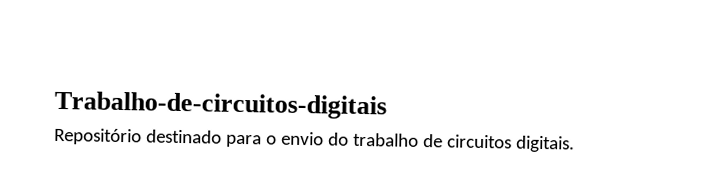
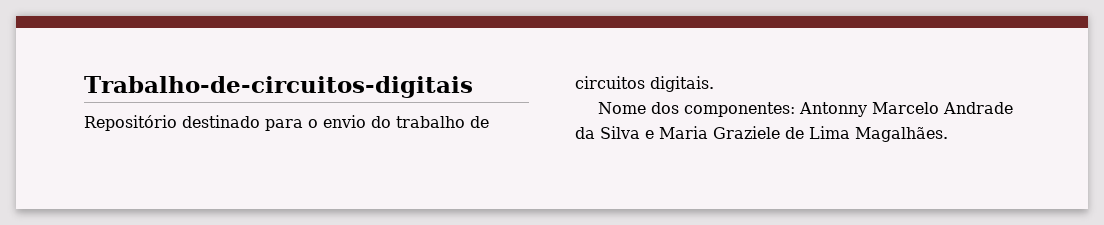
+ Nome dos componentes: Antonny Marcelo Andrade da Silva e Maria Graziele de Lima Magalhães.

